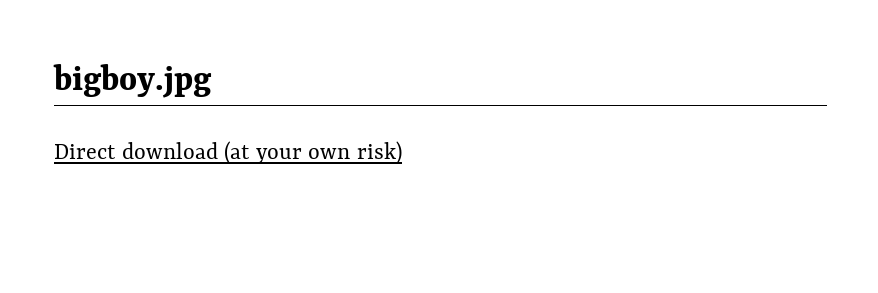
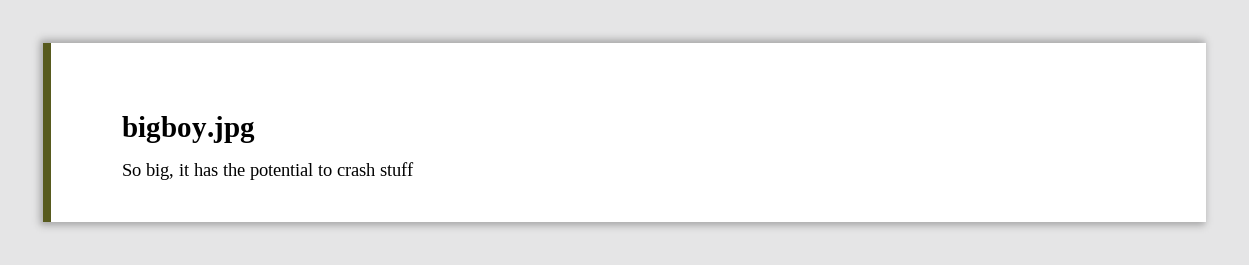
- Direct download (at your own risk)
+ So big, it has the potential to crash stuff

